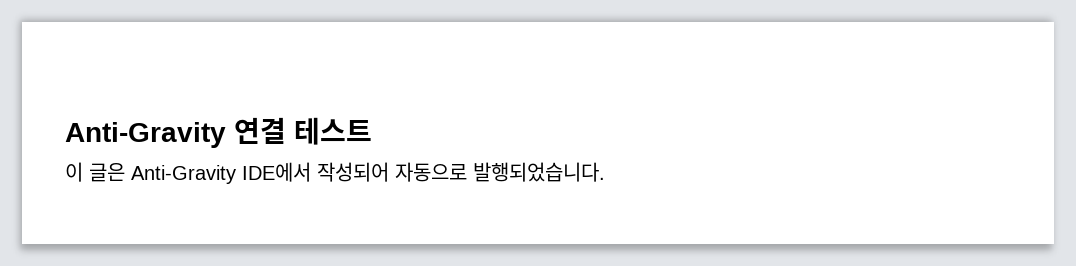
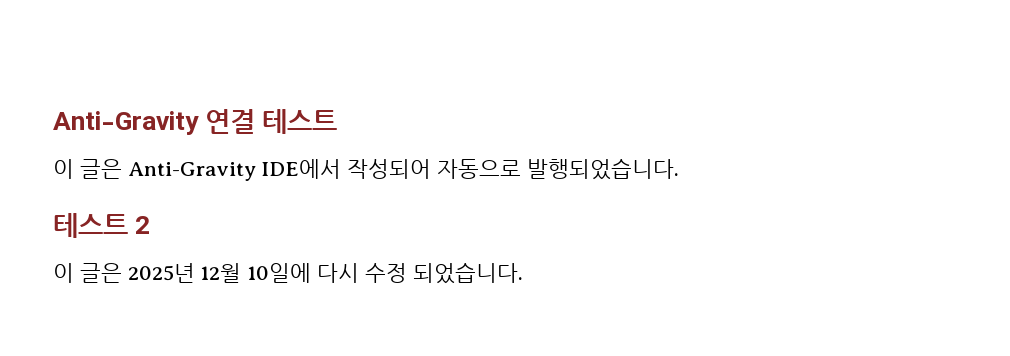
+ 테스트 2
+ 이 글은 2025년 12월 10일에 다시 수정 되었습니다.

